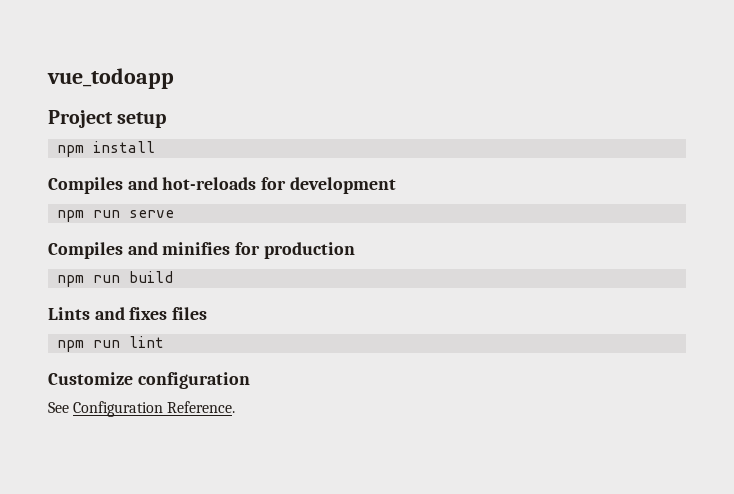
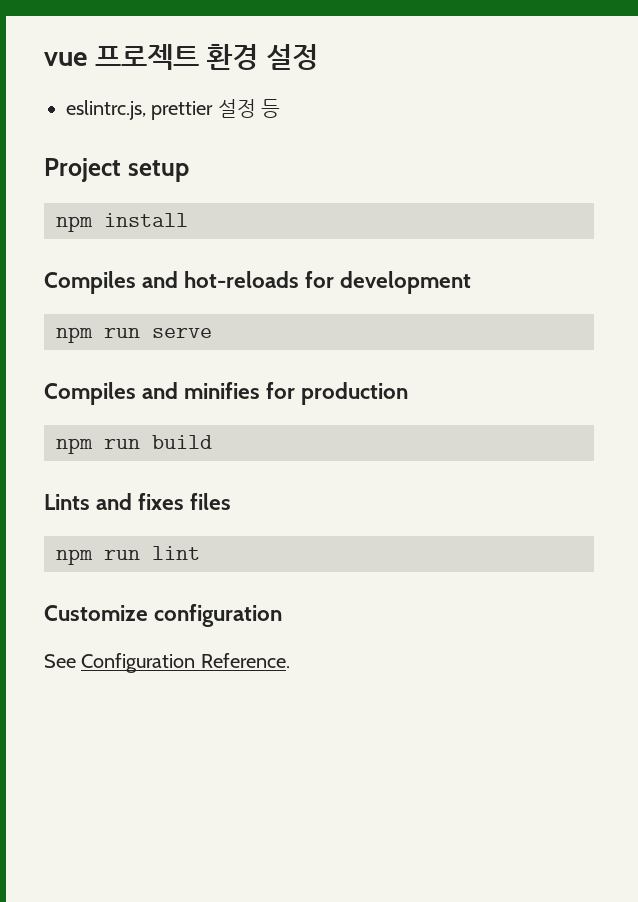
- vue_todoapp
+ vue 프로젝트 환경 설정
+ eslintrc.js, prettier 설정 등

